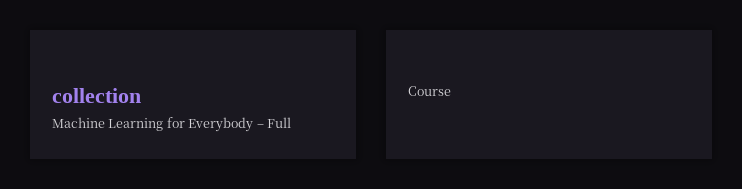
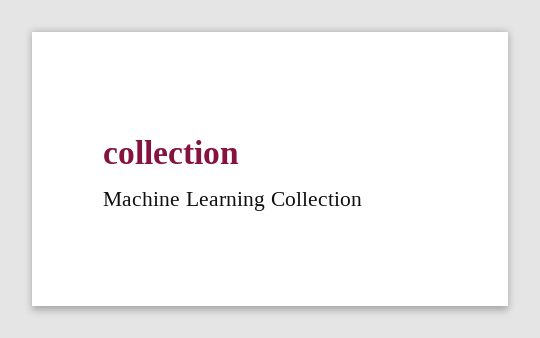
- Machine Learning for Everybody – Full Course
+ Machine Learning Collection

